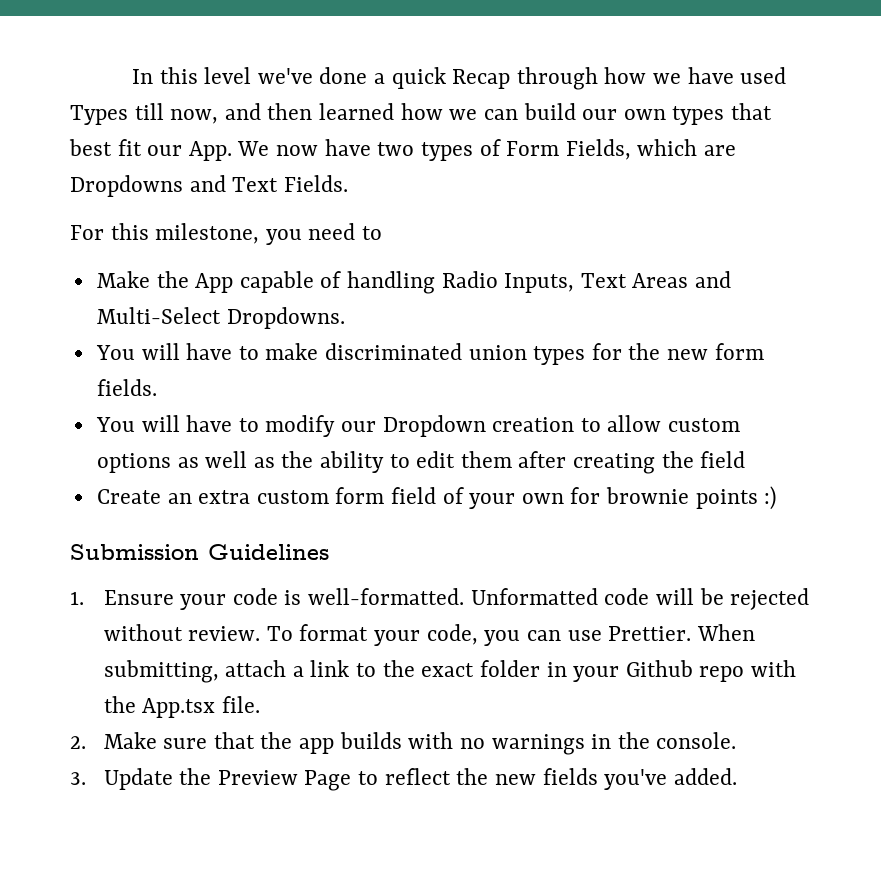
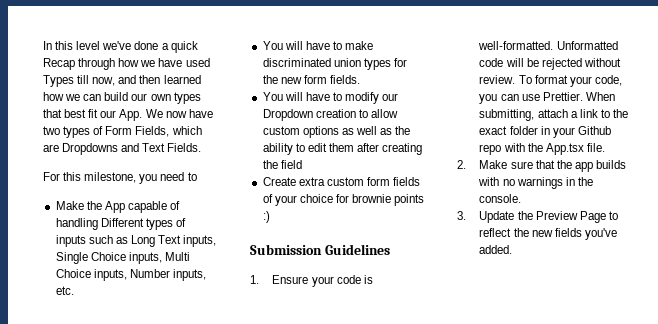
- Make the App capable of handling Radio Inputs, Text Areas and Multi-Select Dropdowns.
+ Make the App capable of handling Different types of inputs such as Long Text inputs, Single Choice inputs, Multi Choice inputs, Number inputs, etc.
- Create an extra custom form field of your own for brownie points :)
+ Create extra custom form fields of your choice for brownie points :)

